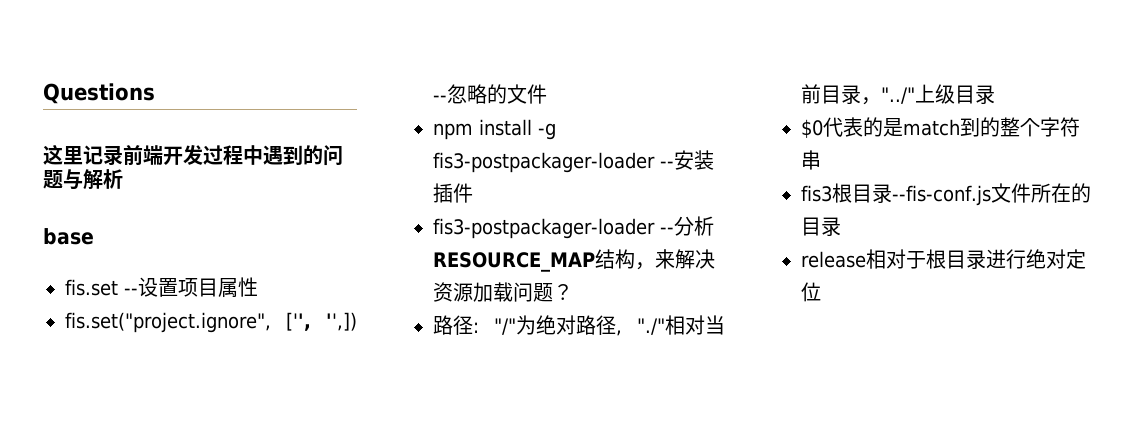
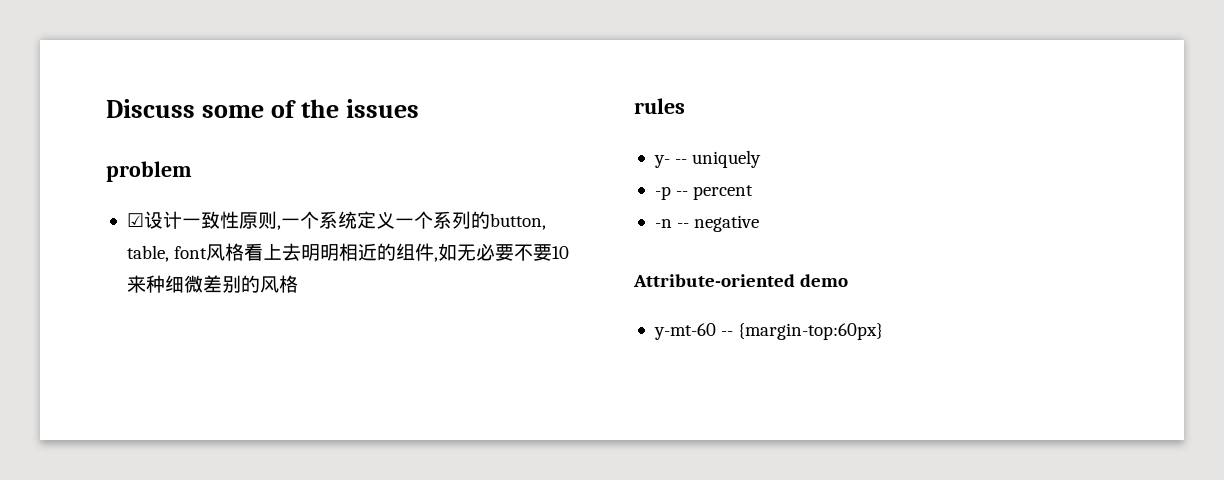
- Questions
- 这里记录前端开发过程中遇到的问题与解析
- base
- fis.set --设置项目属性
- fis.set("project.ignore", ['', '',]) --忽略的文件
- npm install -g fis3-postpackager-loader --安装插件
- fis3-postpackager-loader --分析RESOURCE_MAP结构，来解决资源加载问题？
- 路径: "/"为绝对路径, "./"相对当前目录，"../"上级目录
- $0代表的是match到的整个字符串
- fis3根目录--fis-conf.js文件所在的目录
- release相对于根目录进行绝对定位
+ Discuss some of the issues
+ problem
+ ☑设计一致性原则,一个系统定义一个系列的button, table, font风格看上去明明相近的组件,如无必要不要10来种细微差别的风格
+ rules
+ y- -- uniquely
+ -p -- percent
+ -n -- negative
+ Attribute-oriented demo
+ y-mt-60 -- {margin-top:60px}

